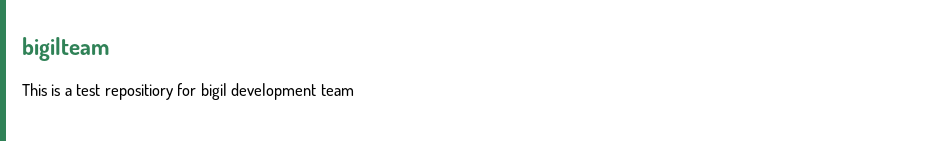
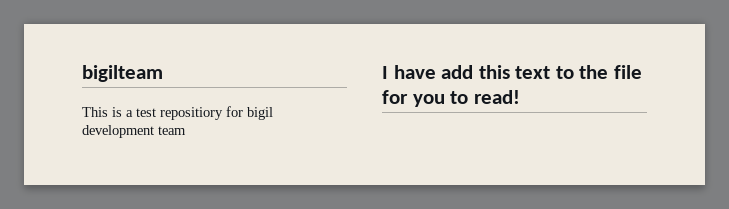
+ I have add this text to the file for you to read!

